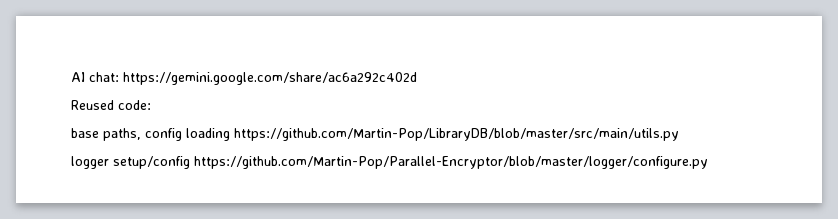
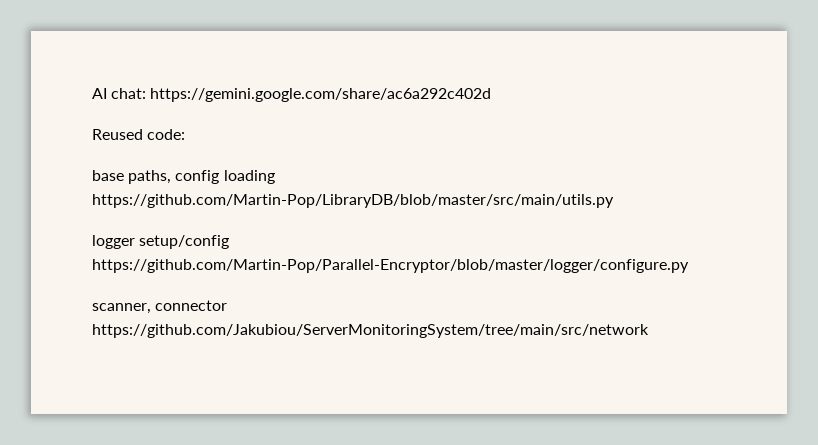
+ scanner, connector https://github.com/Jakubiou/ServerMonitoringSystem/tree/main/src/network

